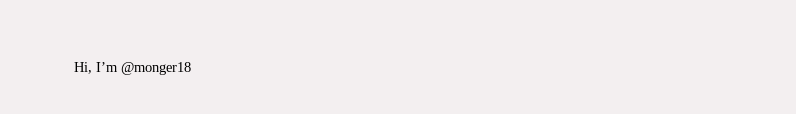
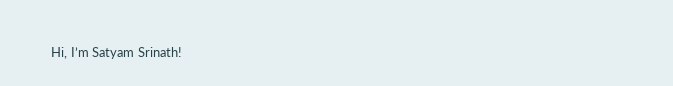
- Hi, I’m @monger18
+ Hi, I’m Satyam Srinath!

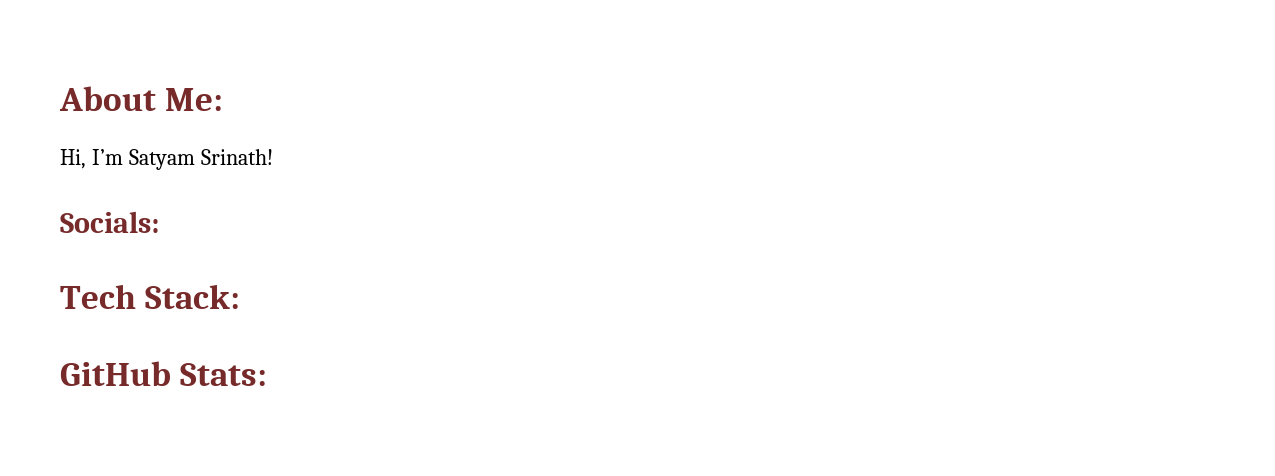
+ About Me:
+ Socials:
+ Tech Stack:
+ GitHub Stats:

